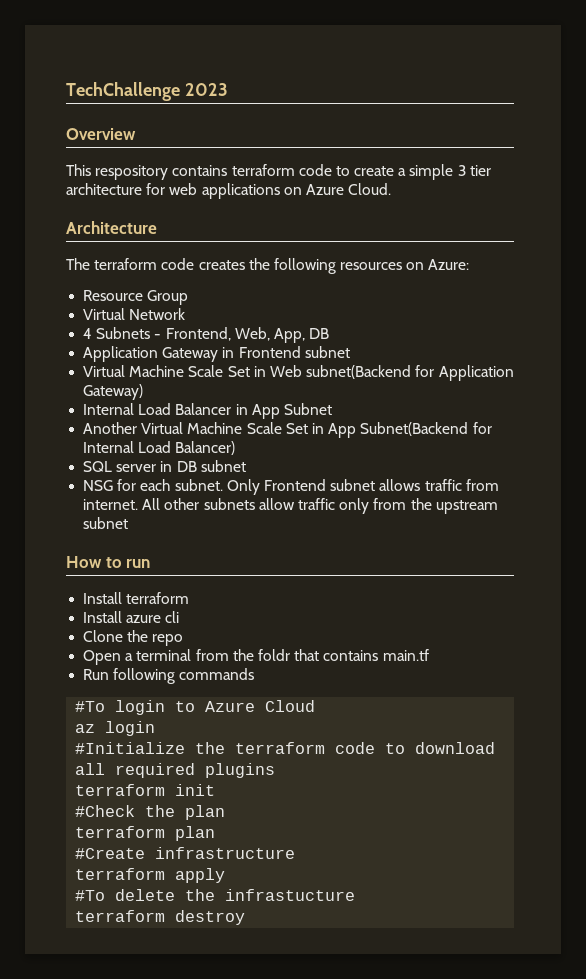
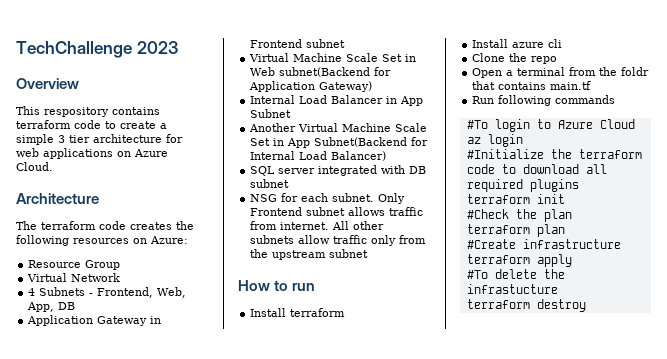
- SQL server in DB subnet
+ SQL server integrated with DB subnet

